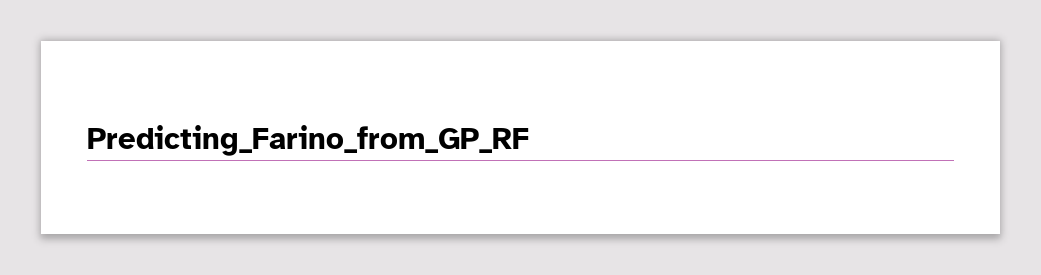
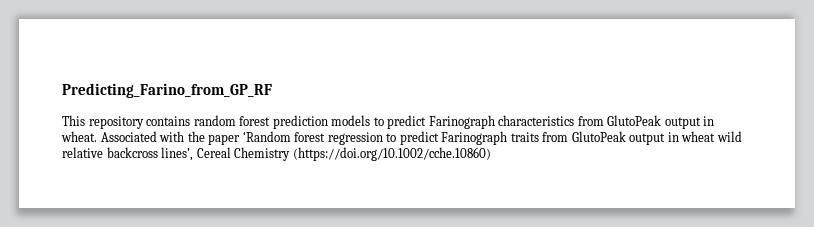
+ This repository contains random forest prediction models to predict Farinograph characteristics from GlutoPeak output in wheat. Associated with the paper ‘Random forest regression to predict Farinograph traits from GlutoPeak output in wheat wild relative backcross lines’, Cereal Chemistry (https://doi.org/10.1002/cche.10860)

